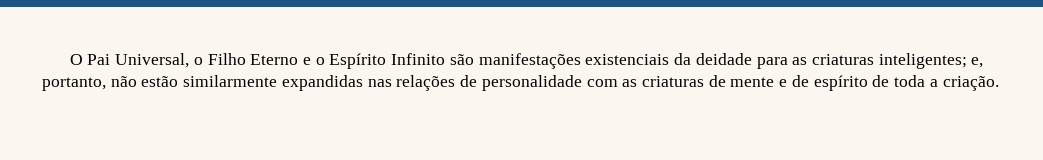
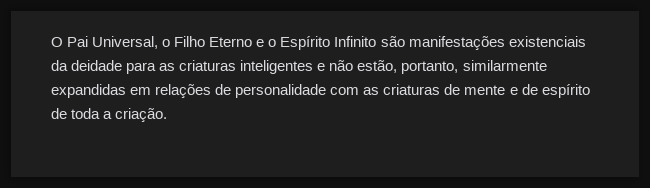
- O Pai Universal, o Filho Eterno e o Espírito Infinito são manifestações existenciais da deidade para as criaturas inteligentes; e, portanto, não estão similarmente expandidas nas relações de personalidade com as criaturas de mente e de espírito de toda a criação.
+ O Pai Universal, o Filho Eterno e o Espírito Infinito são manifestações existenciais da deidade para as criaturas inteligentes e não estão, portanto, similarmente expandidas em relações de personalidade com as criaturas de mente e de espírito de toda a criação.

